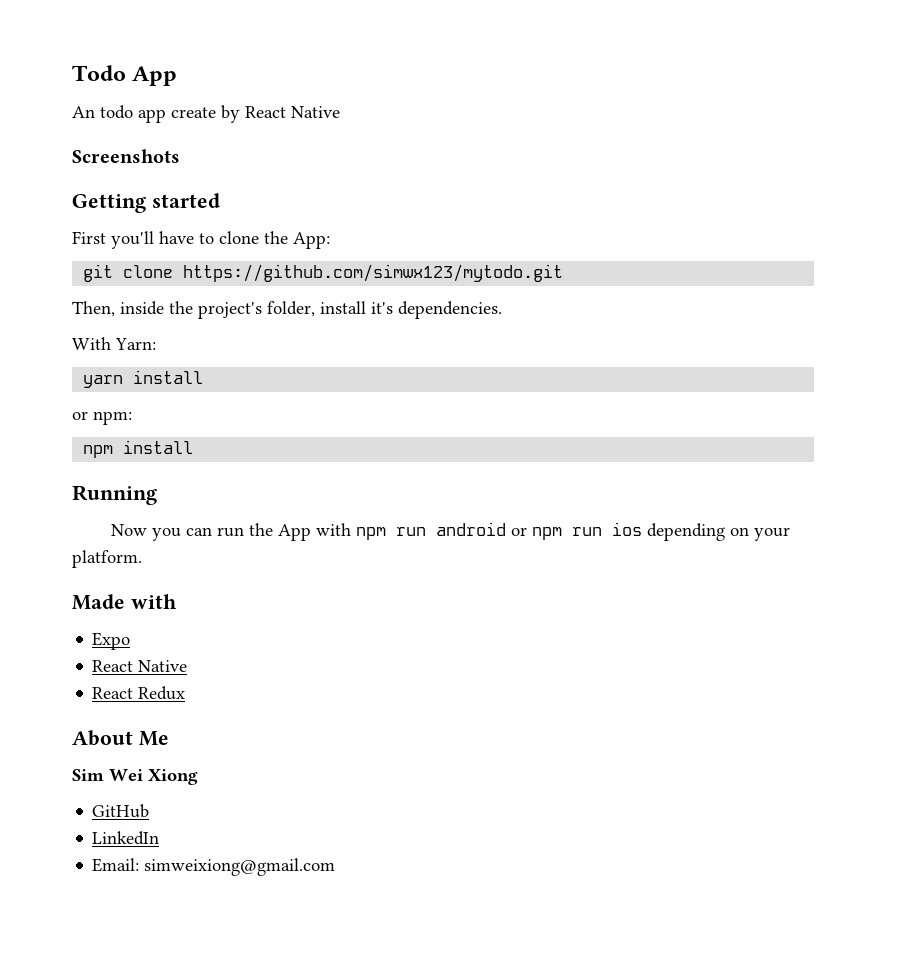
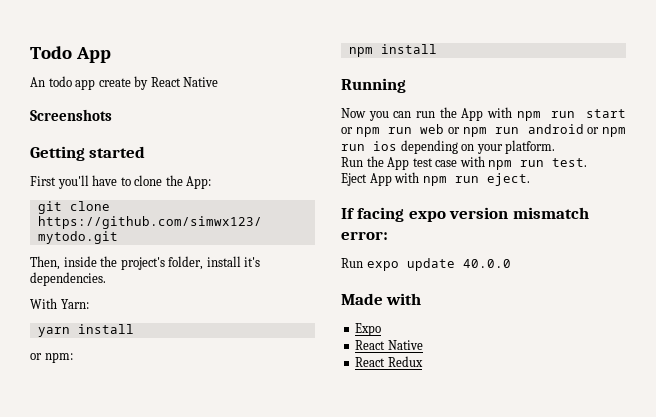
- Now you can run the App with npm run android or npm run ios depending on your platform.
+ Now you can run the App with npm run start or npm run web or npm run android or npm run ios depending on your platform.
+ Run the App test case with npm run test.
+ Eject App with npm run eject.
+ If facing expo version mismatch error:
+ Run expo update 40.0.0
- About Me
- Sim Wei Xiong
- GitHub
- LinkedIn
- Email: simweixiong@gmail.com

